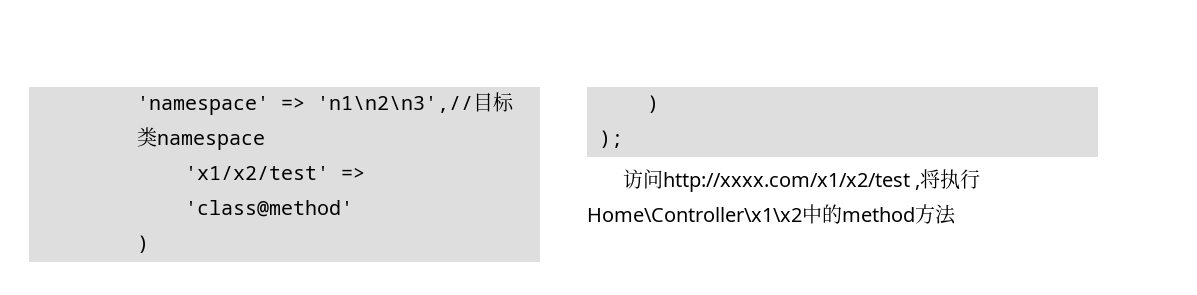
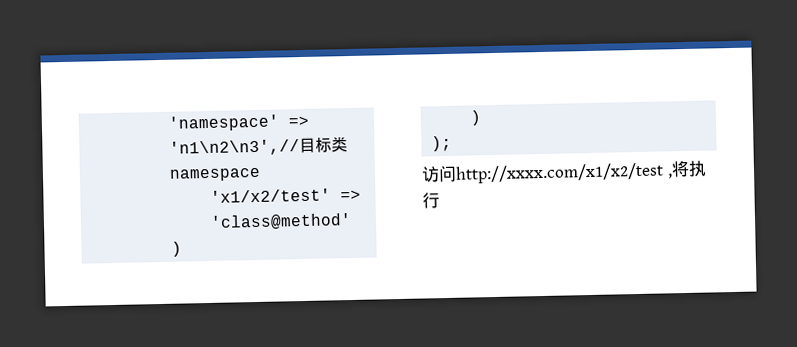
- 访问http://xxxx.com/x1/x2/test ,将执行Home\Controller\x1\x2中的method方法
+ 访问http://xxxx.com/x1/x2/test ,将执行

